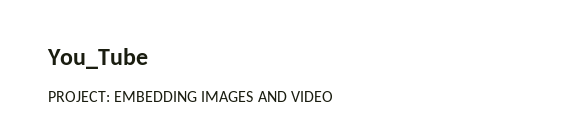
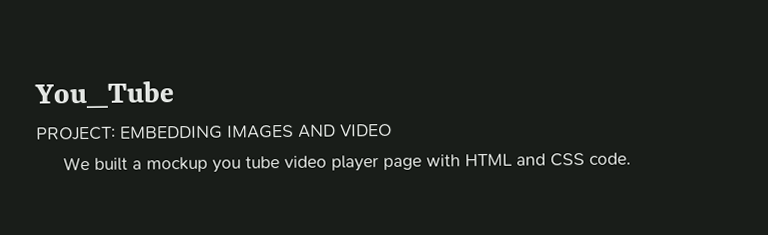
+ We built a mockup you tube video player page with HTML and CSS code.

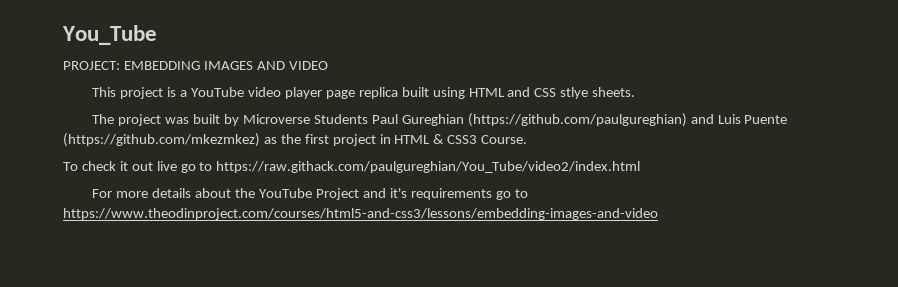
- We built a mockup you tube video player page with HTML and CSS code.
+ This project is a YouTube video player page replica built using HTML and CSS stlye sheets.
+ The project was built by Microverse Students Paul Gureghian (https://github.com/paulgureghian) and Luis Puente (https://github.com/mkezmkez) as the first project in HTML & CSS3 Course.
+ To check it out live go to https://raw.githack.com/paulgureghian/You_Tube/video2/index.html
+ For more details about the YouTube Project and it's requirements go to https://www.theodinproject.com/courses/html5-and-css3/lessons/embedding-images-and-video

